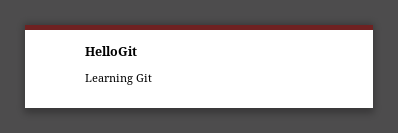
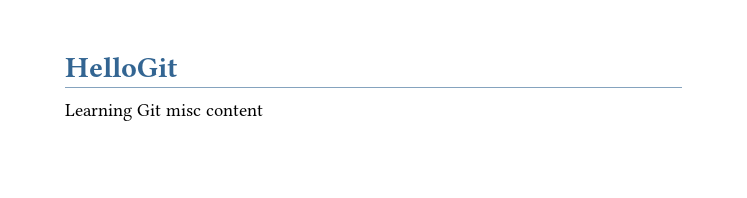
- Learning Git
+ Learning Git misc content

